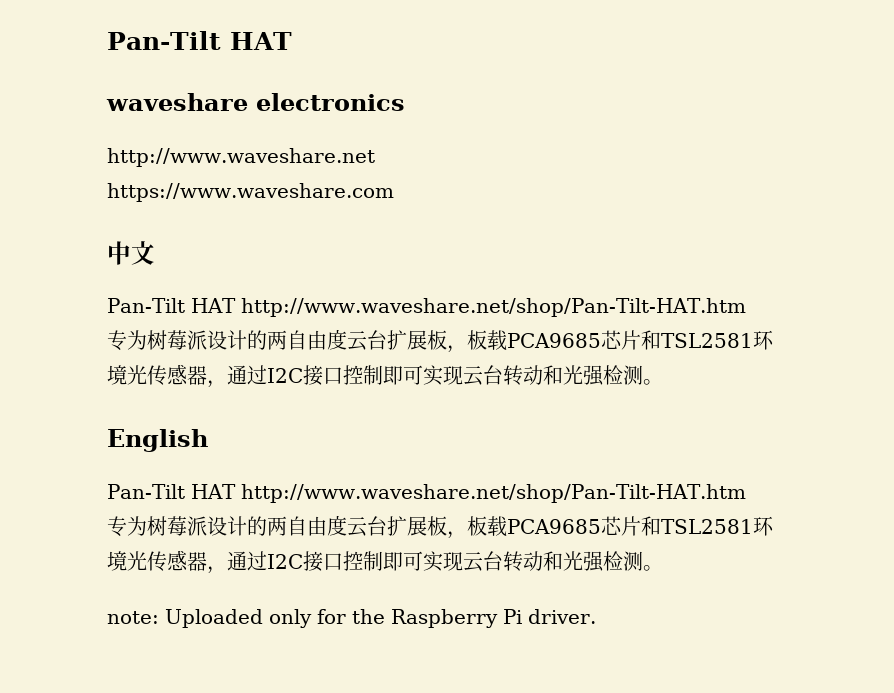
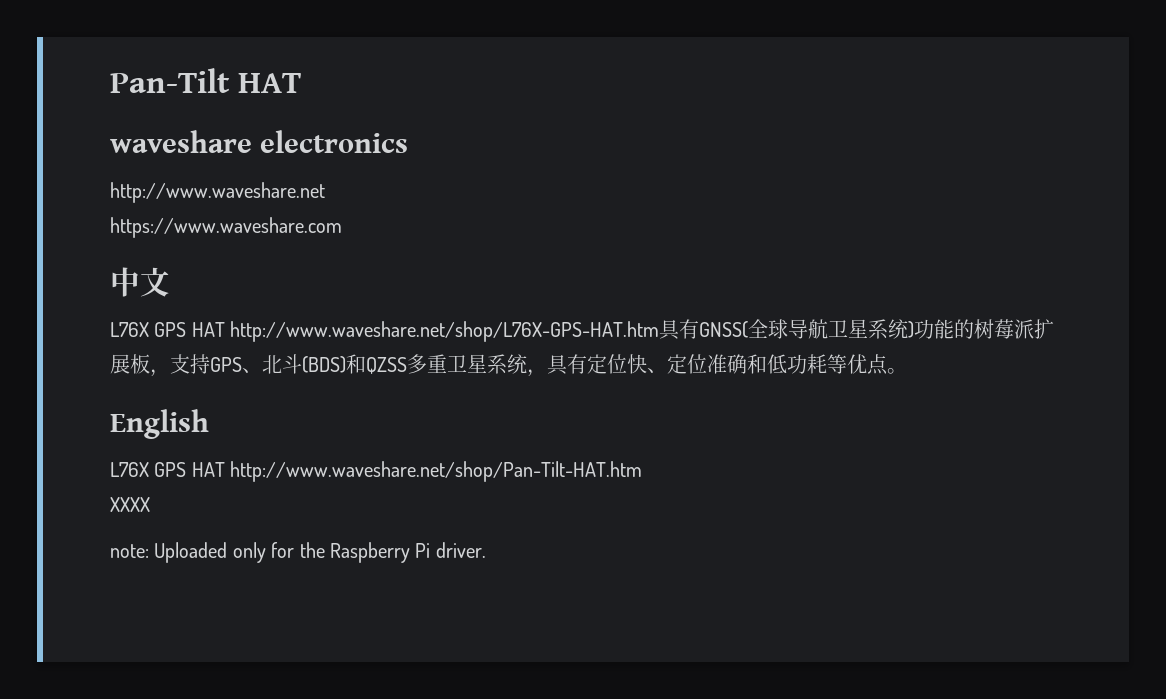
  中文
- Pan-Tilt HAT http://www.waveshare.net/shop/Pan-Tilt-HAT.htm
- 专为树莓派设计的两自由度云台扩展板，板载PCA9685芯片和TSL2581环境光传感器，通过I2C接口控制即可实现云台转动和光强检测。
+ L76X GPS HAT http://www.waveshare.net/shop/L76X-GPS-HAT.htm具有GNSS(全球导航卫星系统)功能的树莓派扩展板，支持GPS、北斗(BDS)和QZSS多重卫星系统，具有定位快、定位准确和低功耗等优点。
  English
- Pan-Tilt HAT http://www.waveshare.net/shop/Pan-Tilt-HAT.htm
- 专为树莓派设计的两自由度云台扩展板，板载PCA9685芯片和TSL2581环境光传感器，通过I2C接口控制即可实现云台转动和光强检测。
+ L76X GPS HAT http://www.waveshare.net/shop/Pan-Tilt-HAT.htm
+ XXXX

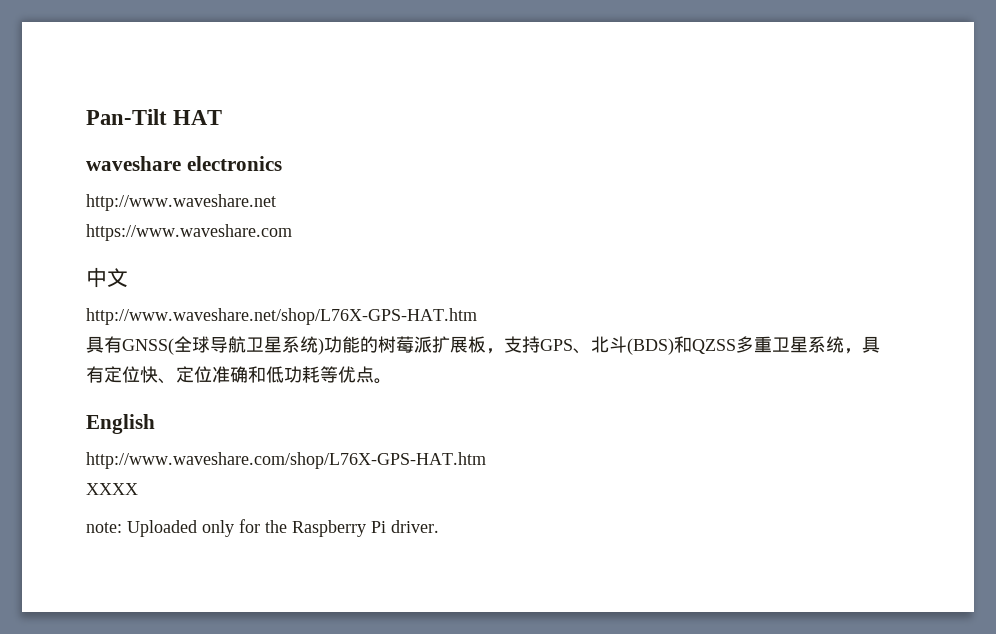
- L76X GPS HAT http://www.waveshare.net/shop/L76X-GPS-HAT.htm具有GNSS(全球导航卫星系统)功能的树莓派扩展板，支持GPS、北斗(BDS)和QZSS多重卫星系统，具有定位快、定位准确和低功耗等优点。
+ http://www.waveshare.net/shop/L76X-GPS-HAT.htm
+ 具有GNSS(全球导航卫星系统)功能的树莓派扩展板，支持GPS、北斗(BDS)和QZSS多重卫星系统，具有定位快、定位准确和低功耗等优点。
- L76X GPS HAT http://www.waveshare.net/shop/Pan-Tilt-HAT.htm
+ http://www.waveshare.com/shop/L76X-GPS-HAT.htm

